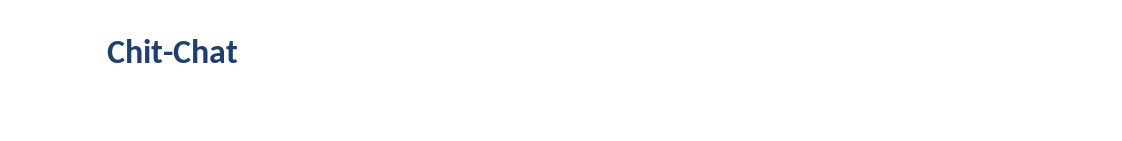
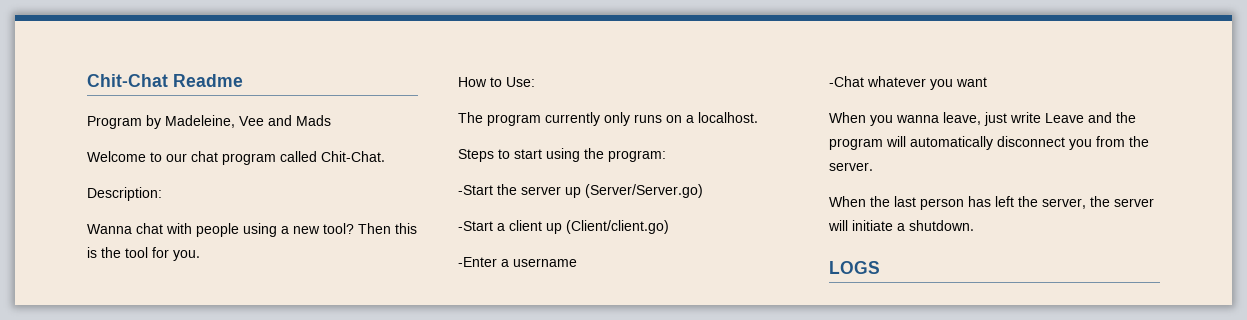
- Chit-Chat
+ Chit-Chat Readme
+ Program by Madeleine, Vee and Mads
+ Welcome to our chat program called Chit-Chat.
+ Description:
+ Wanna chat with people using a new tool? Then this is the tool for you.
+ How to Use:
+ The program currently only runs on a localhost.
+ Steps to start using the program:
+ -Start the server up (Server/Server.go)
+ -Start a client up (Client/client.go)
+ -Enter a username
+ -Chat whatever you want
+ When you wanna leave, just write Leave and the program will automatically disconnect you from the server.
+ When the last person has left the server, the server will initiate a shutdown.
+ LOGS

